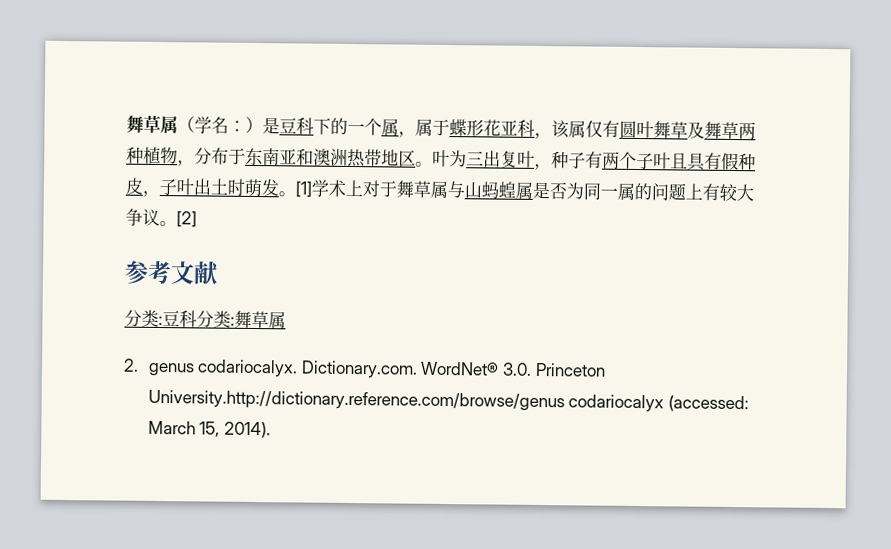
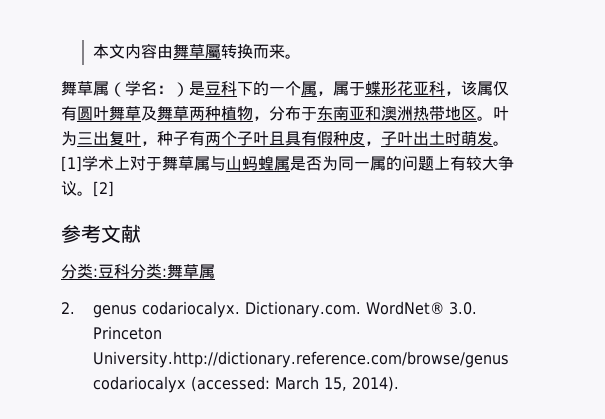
+ 本文内容由舞草屬转换而来。

